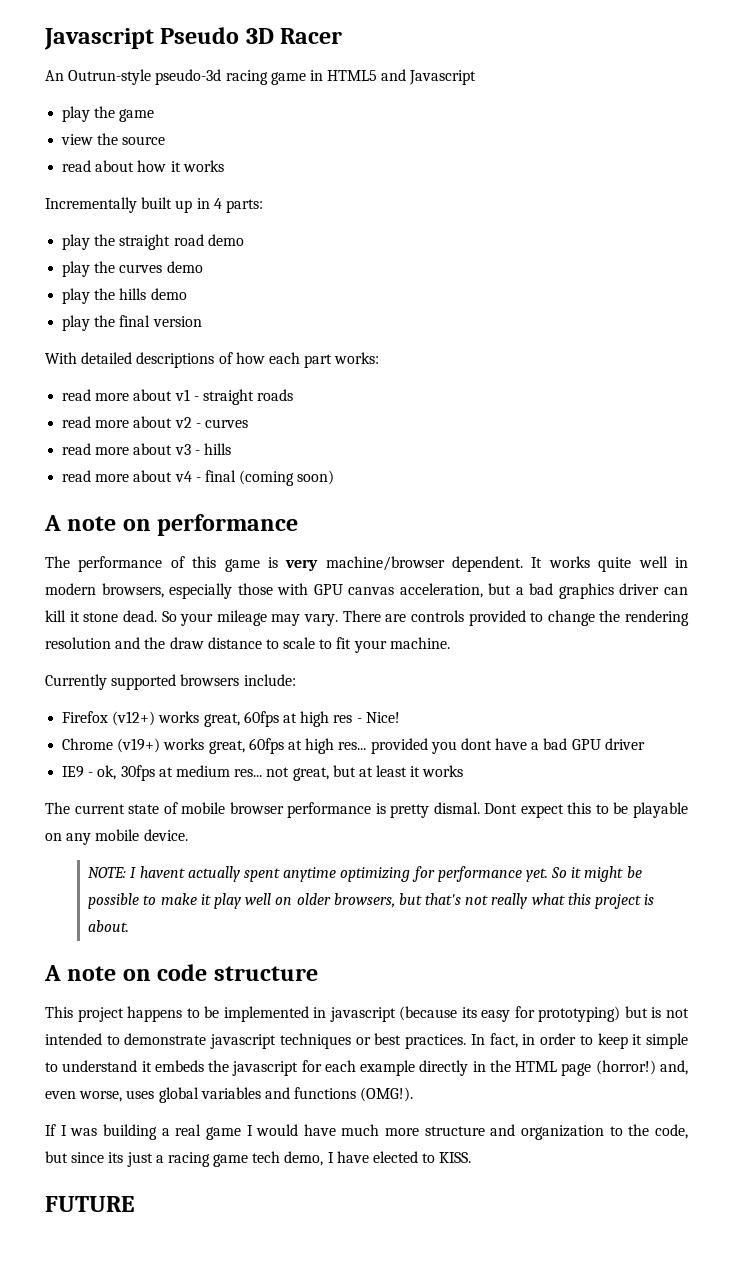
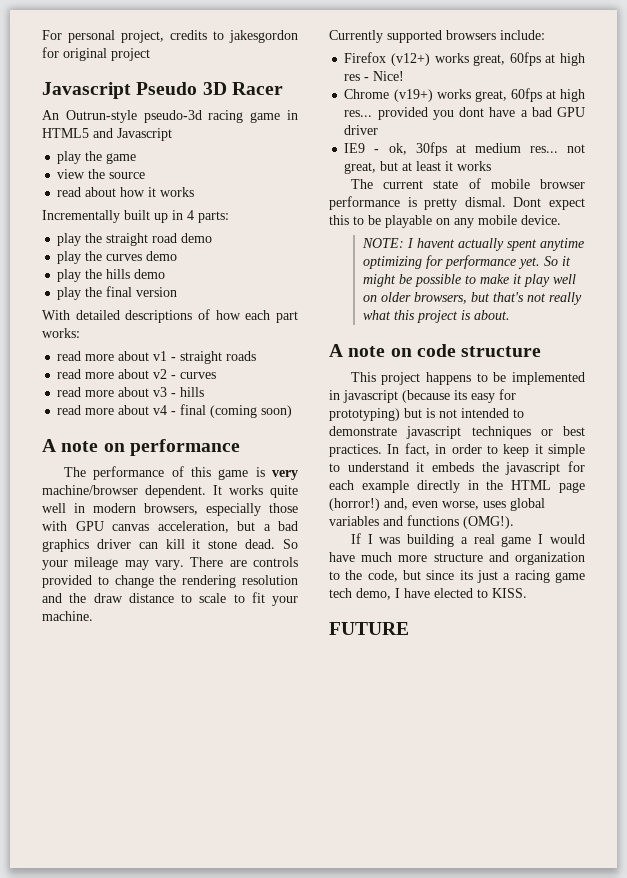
+ For personal project, credits to jakesgordon for original project

